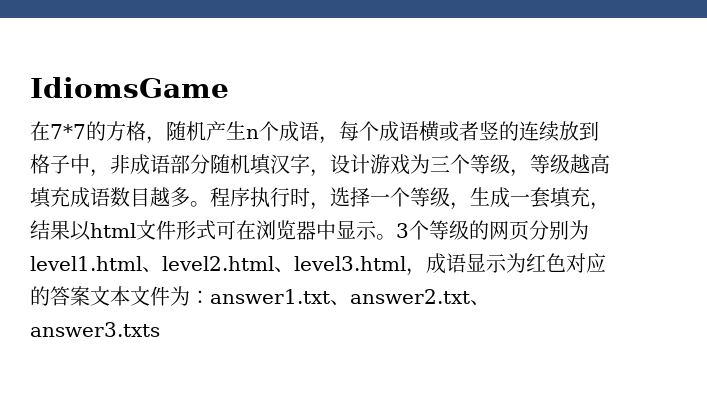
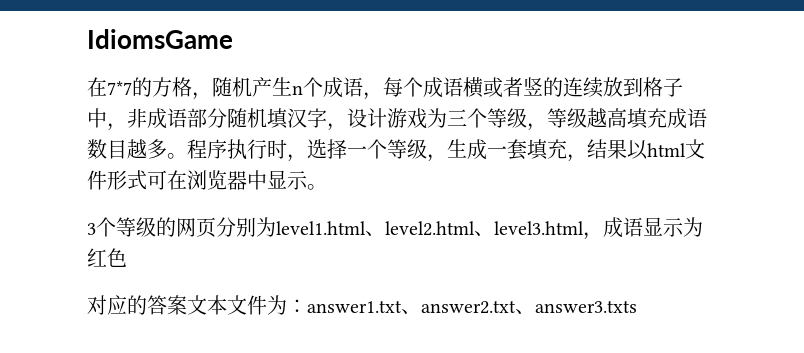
- 程序执行时，选择一个等级，生成一套填充，结果以html文件形式可在浏览器中显示。3个等级的网页分别为level1.html、level2.html、level3.html，成语显示为红色对应的答案文本文件为：answer1.txt、answer2.txt、answer3.txts
+ 程序执行时，选择一个等级，生成一套填充，结果以html文件形式可在浏览器中显示。
+ 3个等级的网页分别为level1.html、level2.html、level3.html，成语显示为红色
+ 对应的答案文本文件为：answer1.txt、answer2.txt、answer3.txts

